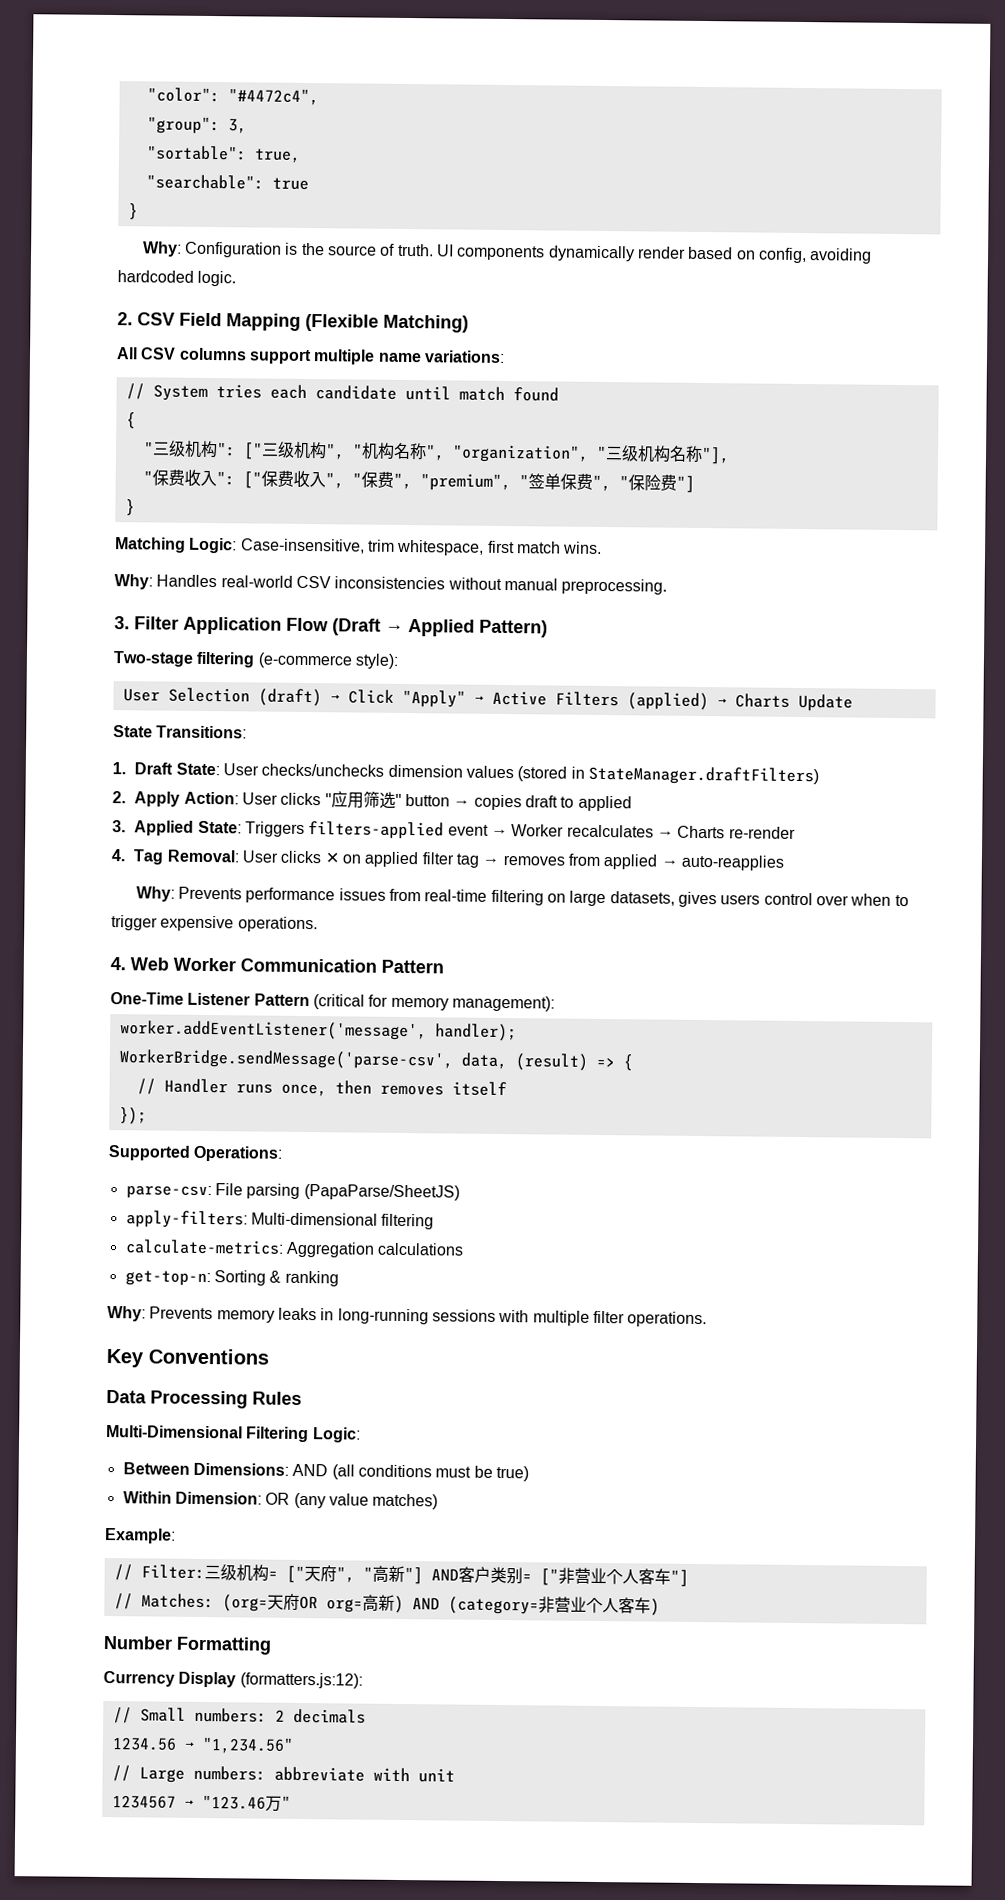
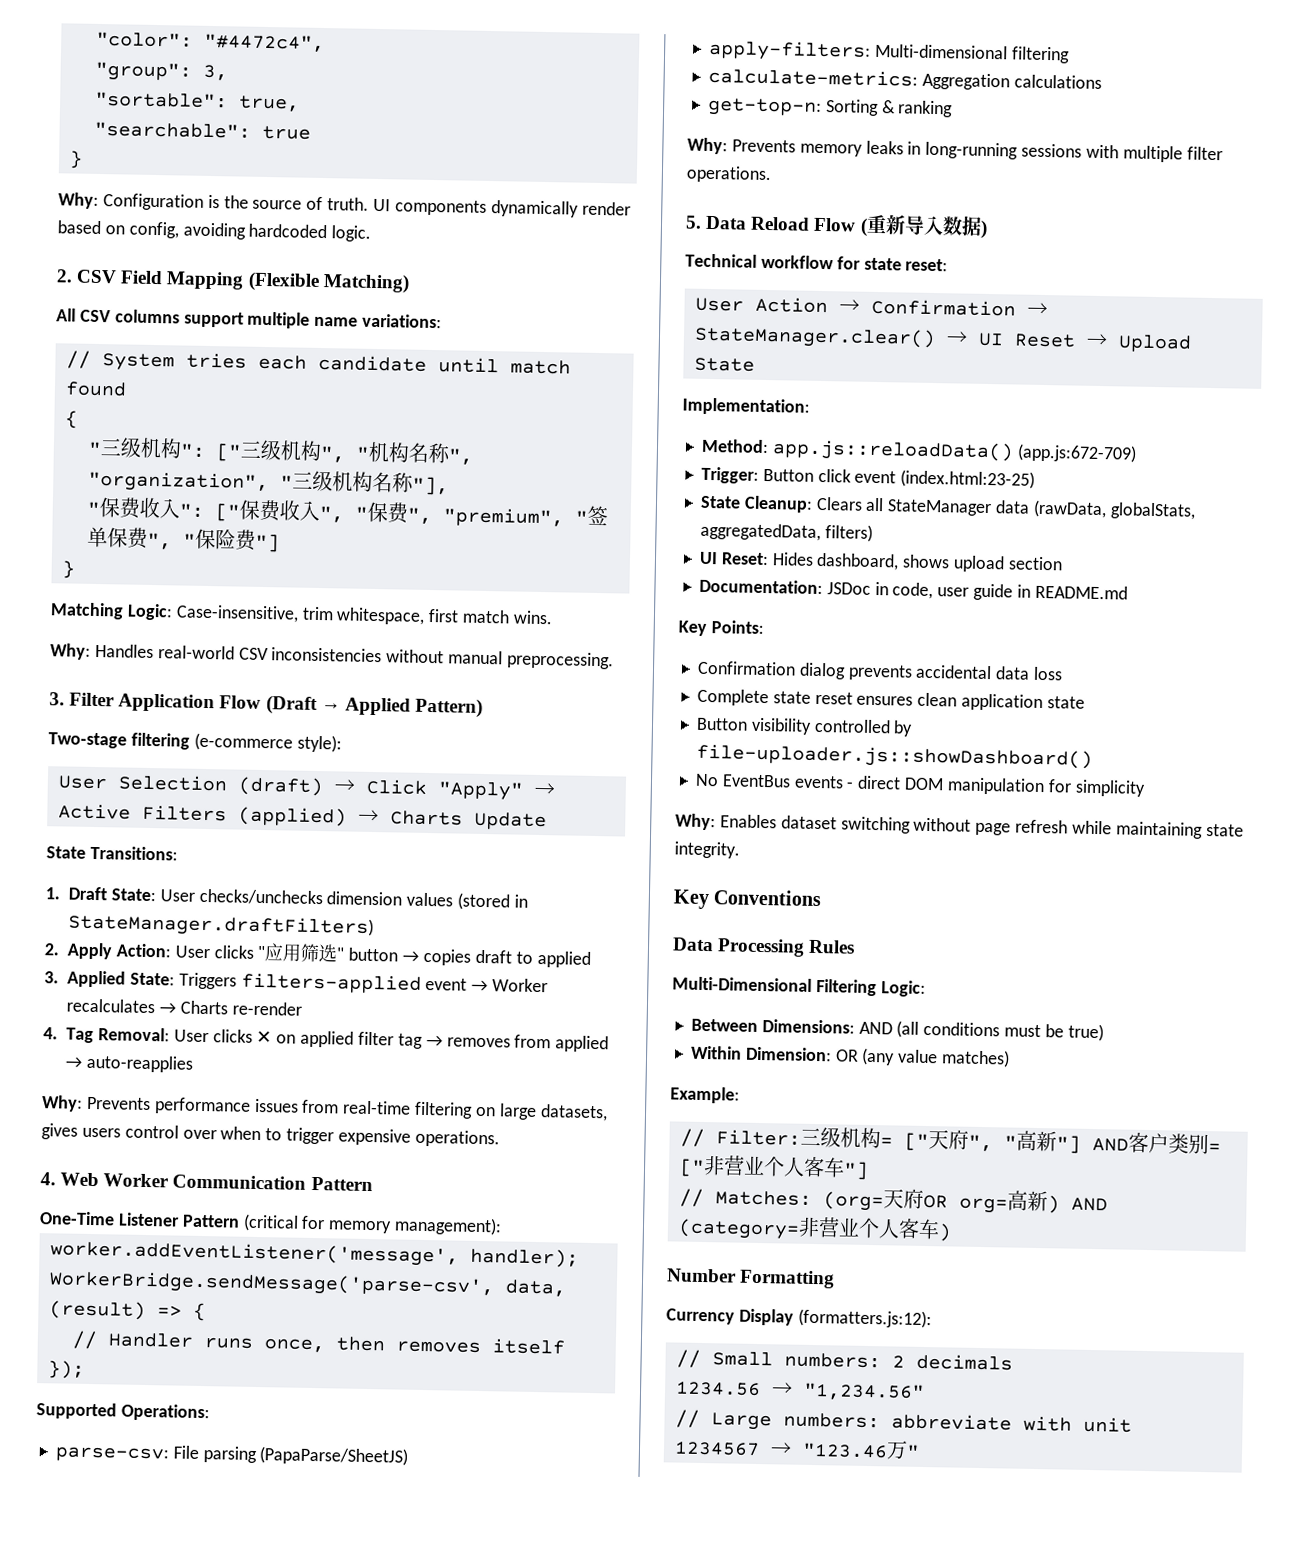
+ 5. Data Reload Flow (重新导入数据)
+ Technical workflow for state reset:
+ User Action → Confirmation → StateManager.clear() → UI Reset → Upload State
+ Implementation:
+ Method: app.js::reloadData() (app.js:672-709)
+ Trigger: Button click event (index.html:23-25)
+ State Cleanup: Clears all StateManager data (rawData, globalStats, aggregatedData, filters)
+ UI Reset: Hides dashboard, shows upload section
+ Documentation: JSDoc in code, user guide in README.md
+ Key Points:
+ Confirmation dialog prevents accidental data loss
+ Complete state reset ensures clean application state
+ Button visibility controlled by file-uploader.js::showDashboard()
+ No EventBus events - direct DOM manipulation for simplicity
+ Why: Enables dataset switching without page refresh while maintaining state integrity.

